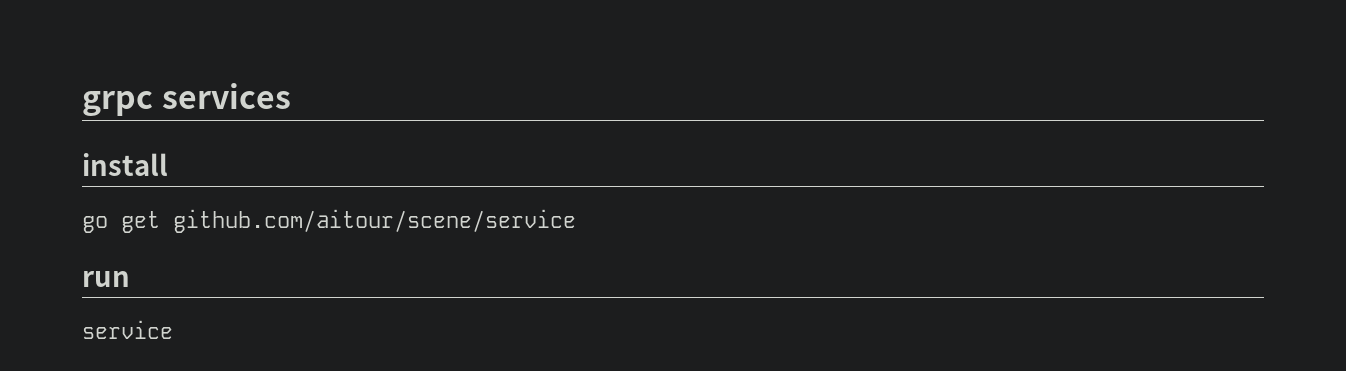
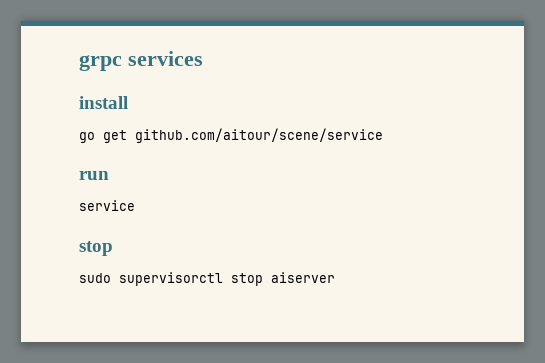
  service
+ stop
+ sudo supervisorctl stop aiserver

